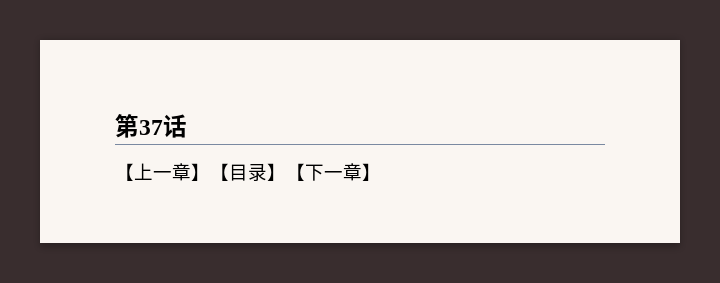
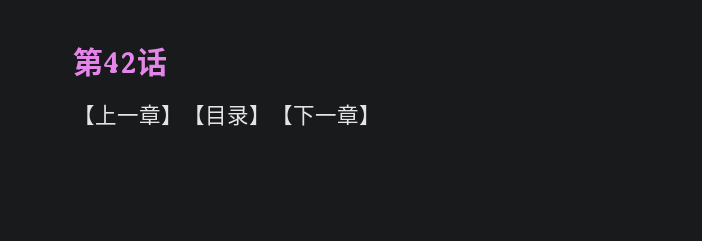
- 第37话
+ 第42话

